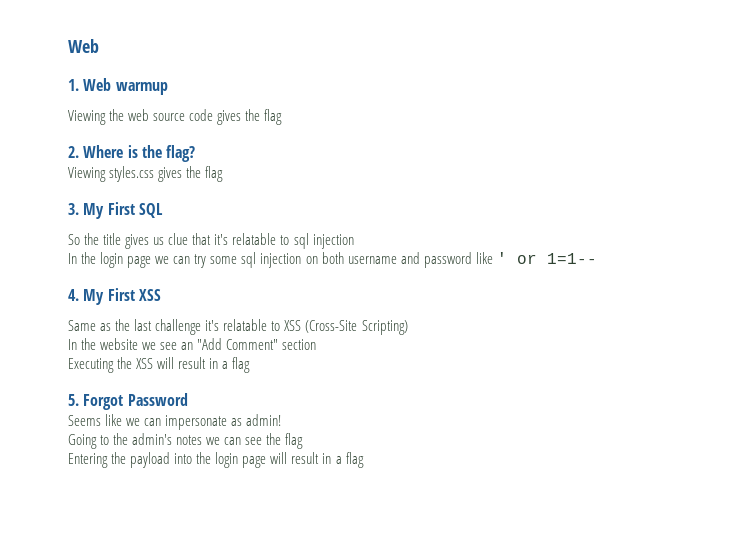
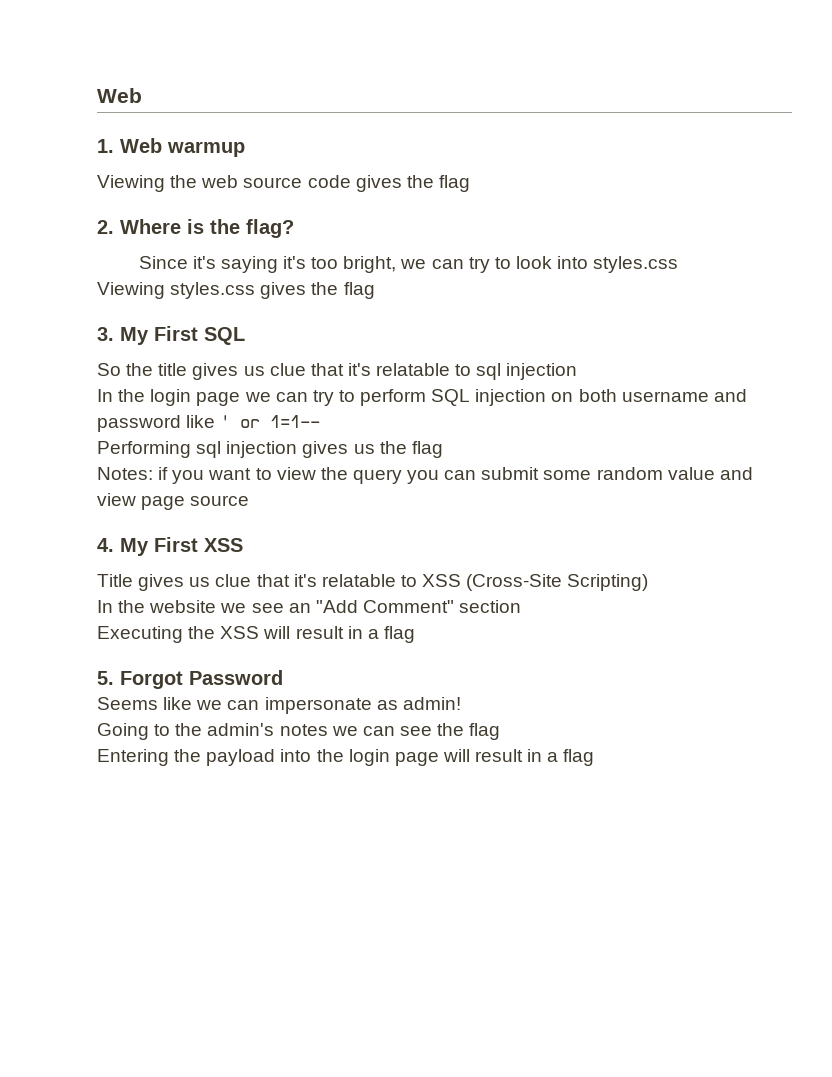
+ Since it's saying it's too bright, we can try to look into styles.css
- In the login page we can try some sql injection on both username and password like ' or 1=1--
+ In the login page we can try to perform SQL injection on both username and password like ' or 1=1--
+ Performing sql injection gives us the flag
+ Notes: if you want to view the query you can submit some random value and view page source
- Same as the last challenge it's relatable to XSS (Cross-Site Scripting)
+ Title gives us clue that it's relatable to XSS (Cross-Site Scripting)

